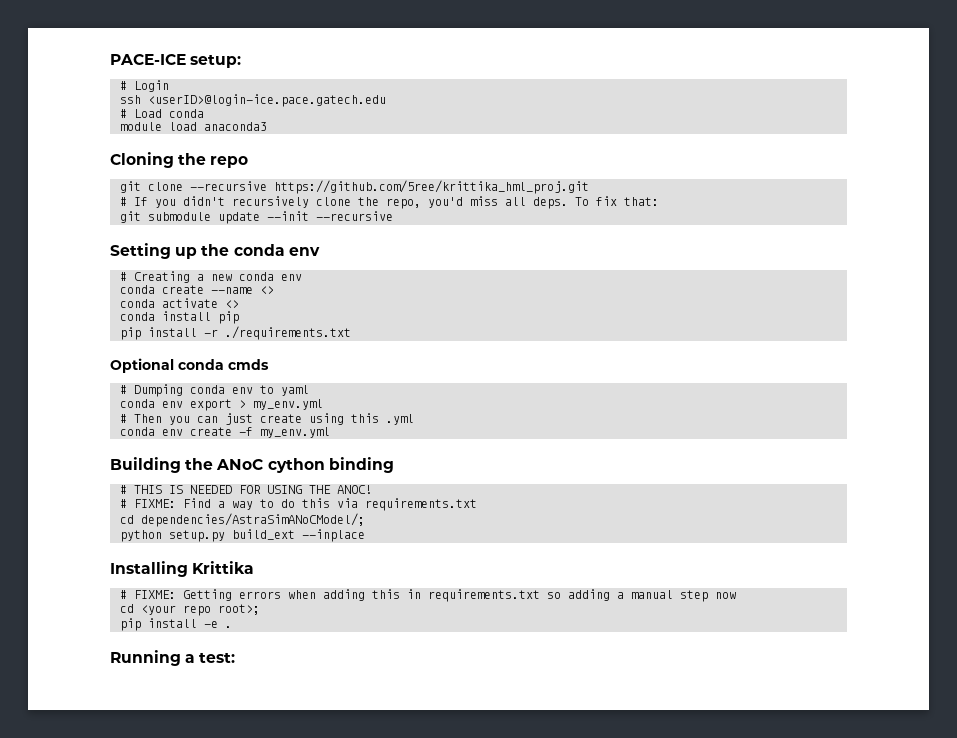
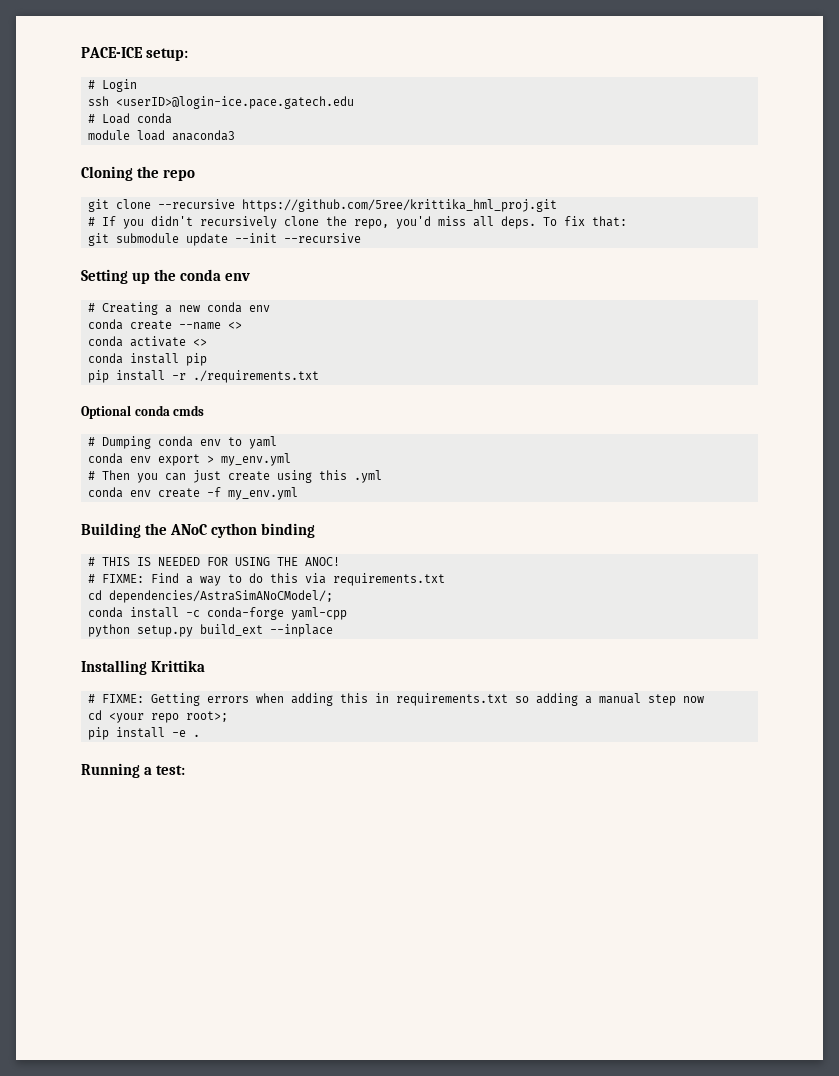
+ conda install -c conda-forge yaml-cpp

